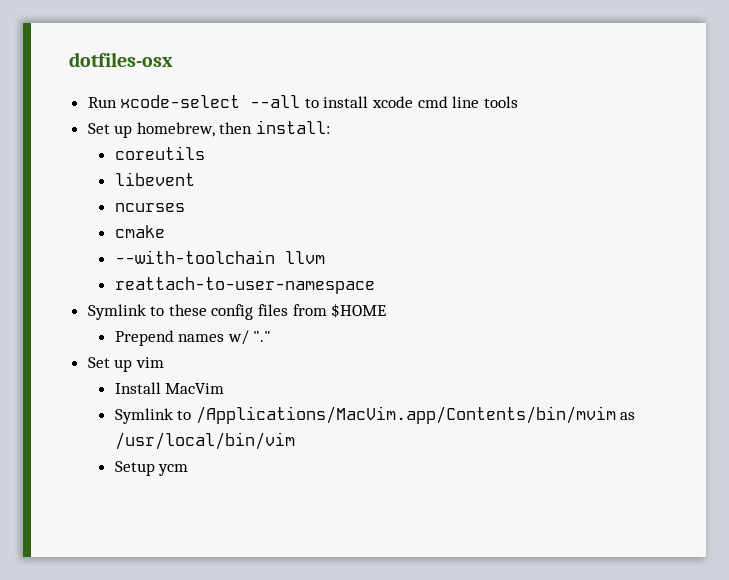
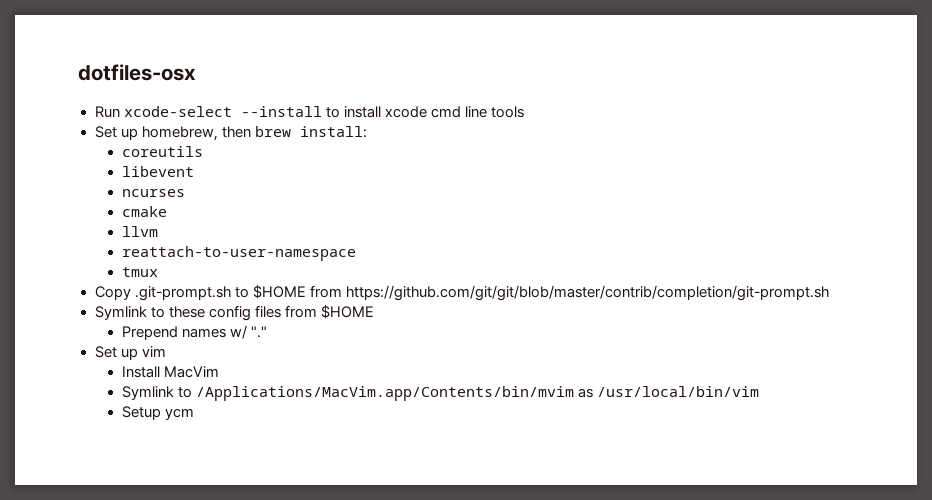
- Run xcode-select --all to install xcode cmd line tools
+ Run xcode-select --install to install xcode cmd line tools
- Set up homebrew, then install:
+ Set up homebrew, then brew install:
- --with-toolchain llvm
+ llvm
+ tmux
+ Copy .git-prompt.sh to $HOME from https://github.com/git/git/blob/master/contrib/completion/git-prompt.sh

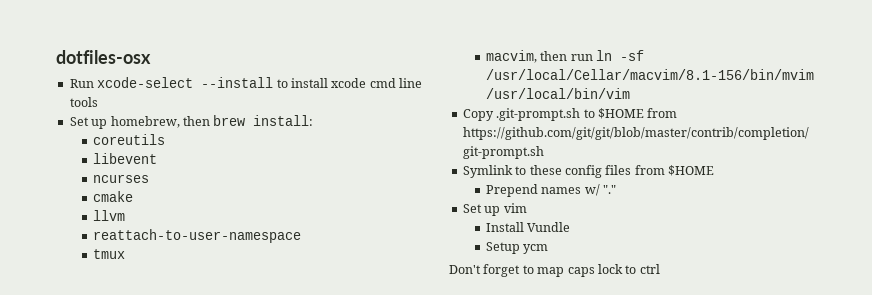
+ macvim, then run ln -sf /usr/local/Cellar/macvim/8.1-156/bin/mvim /usr/local/bin/vim
- Install MacVim
- Symlink to /Applications/MacVim.app/Contents/bin/mvim as /usr/local/bin/vim
+ Install Vundle
  Setup ycm
+ Don't forget to map caps lock to ctrl

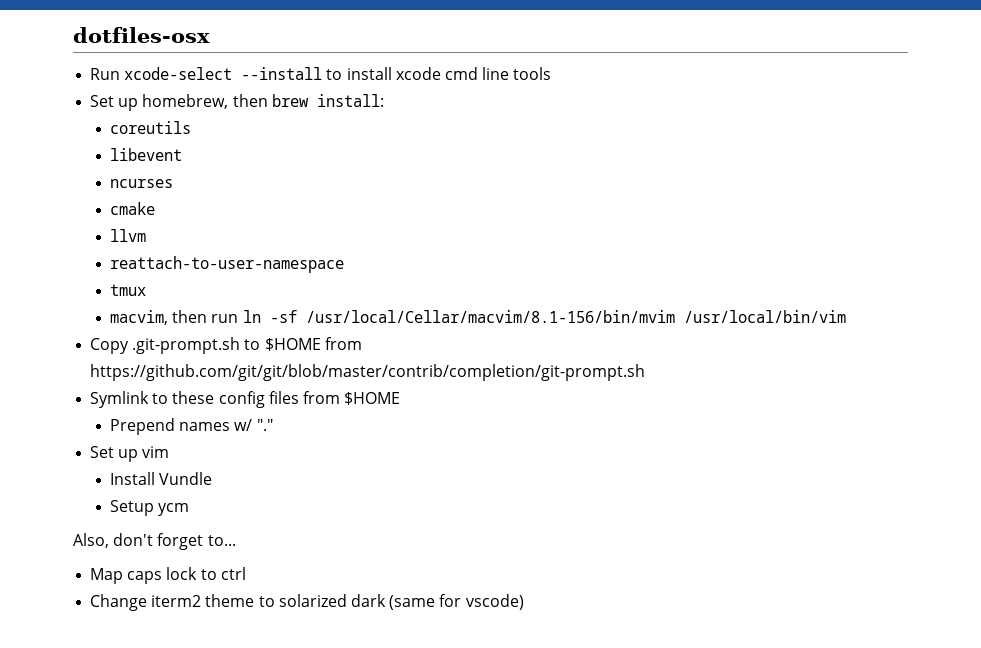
- Don't forget to map caps lock to ctrl
+ Also, don't forget to...
+ Map caps lock to ctrl
+ Change iterm2 theme to solarized dark (same for vscode)

